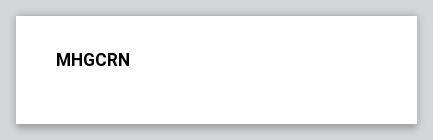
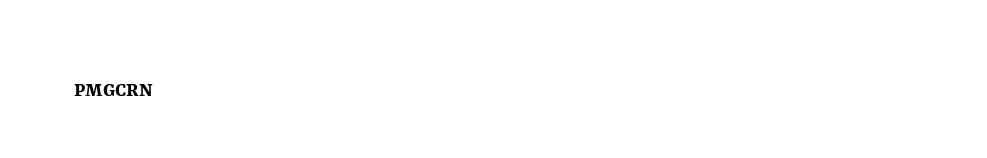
- MHGCRN
+ PMGCRN

